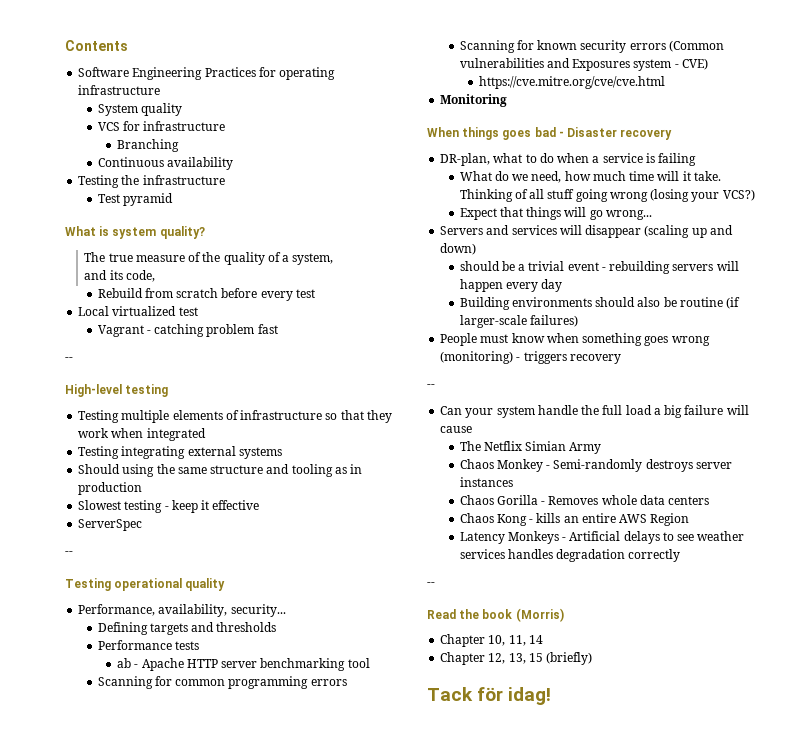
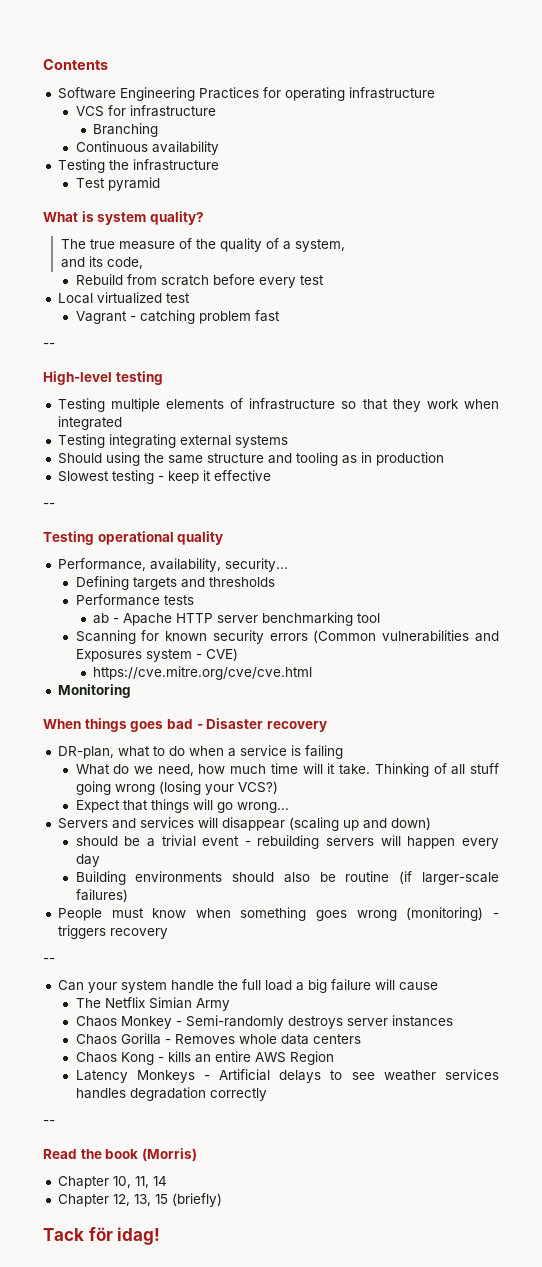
- System quality
- ServerSpec
- Scanning for common programming errors

